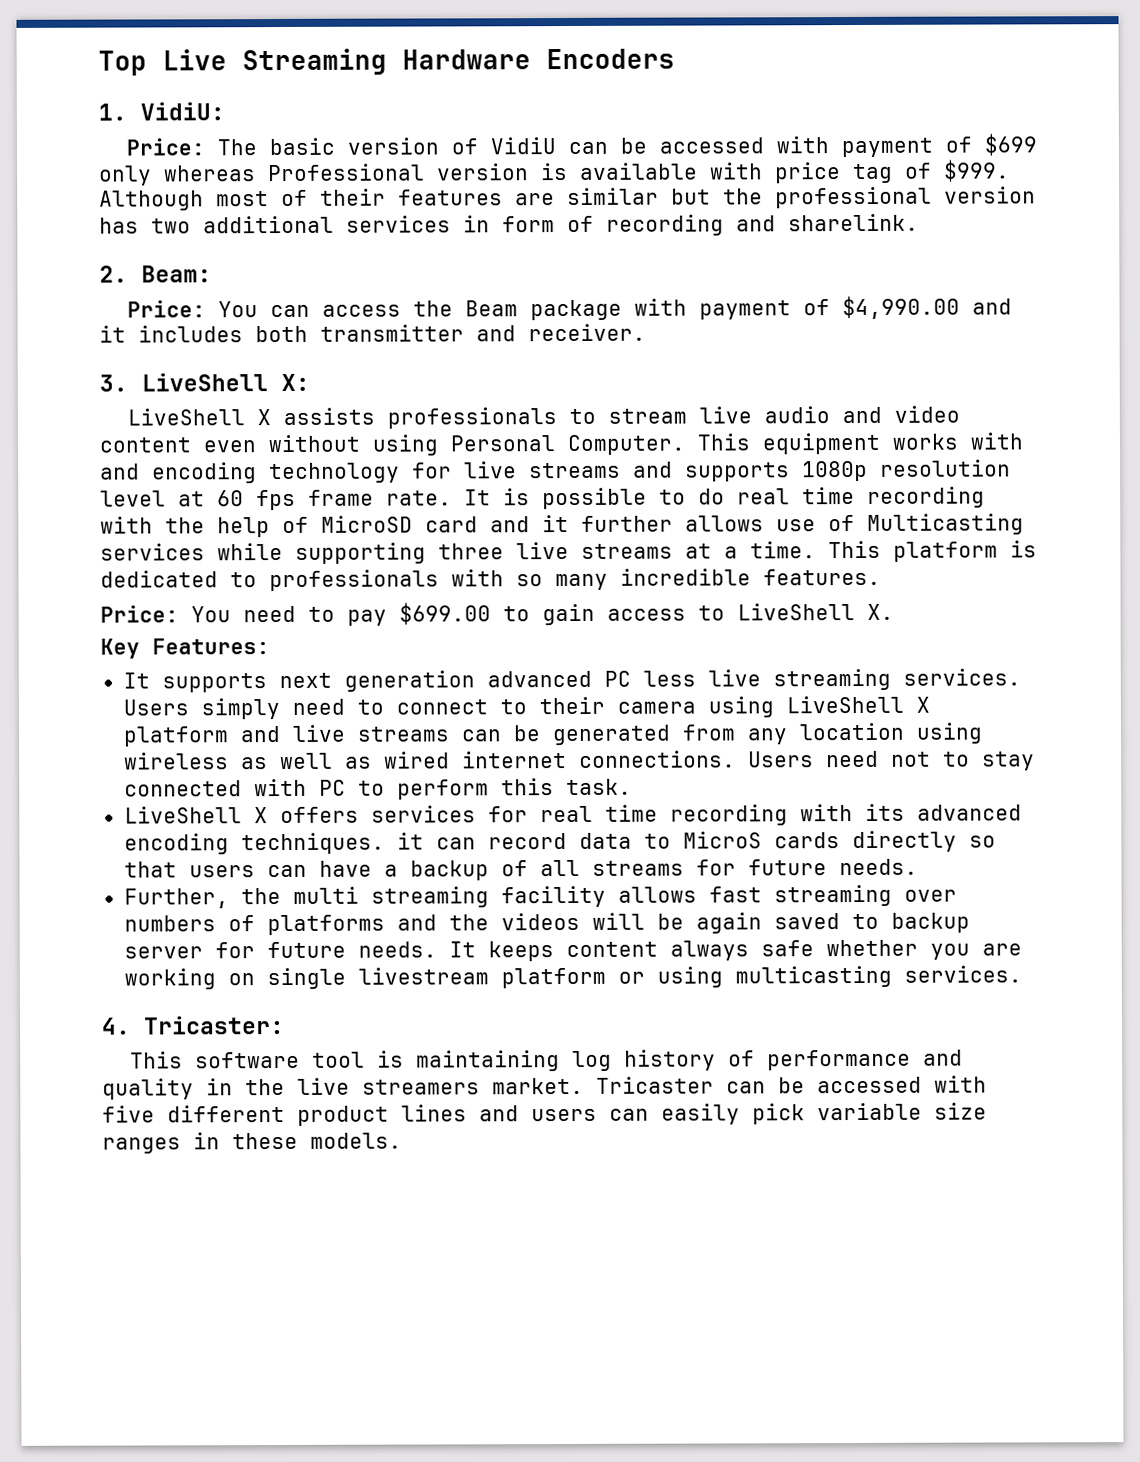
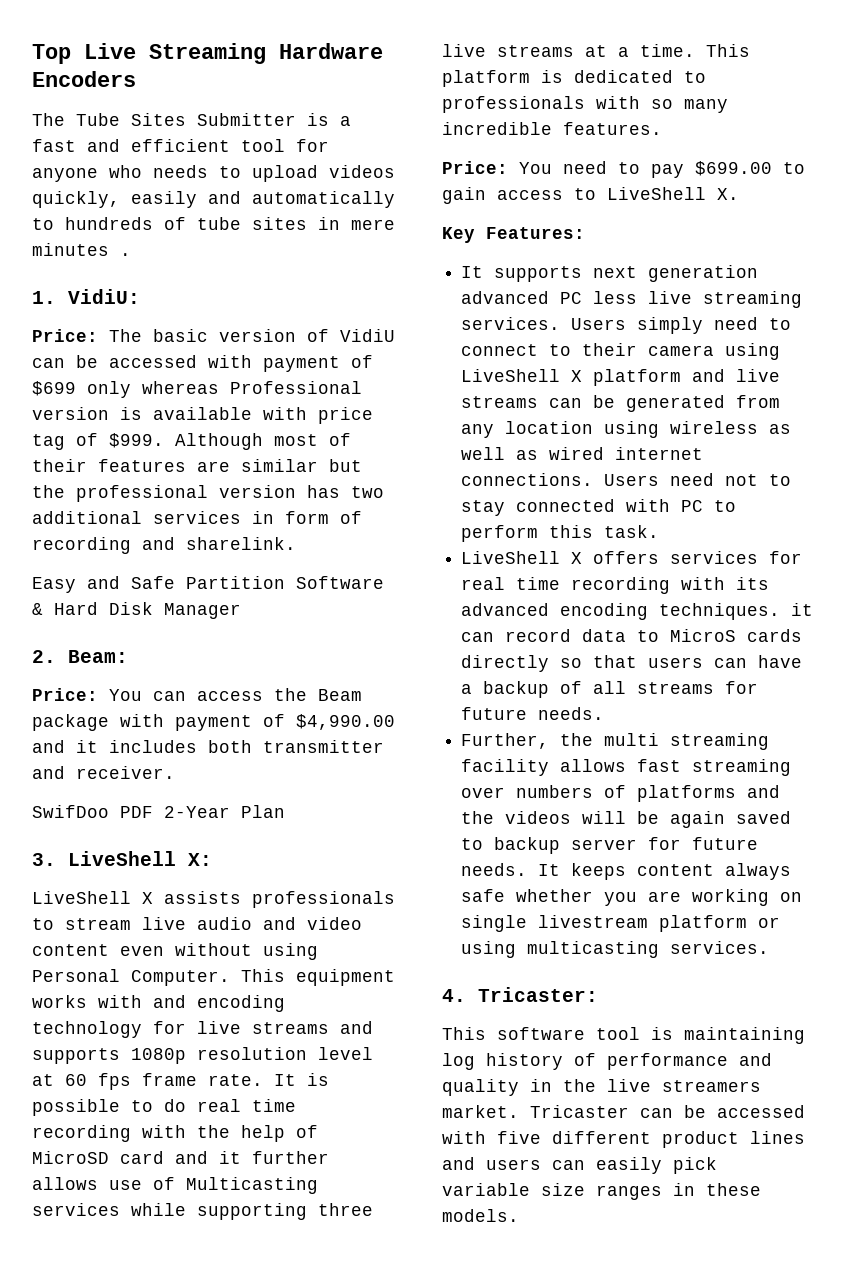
+ The Tube Sites Submitter is a fast and efficient tool for anyone who needs to upload videos quickly, easily and automatically to hundreds of tube sites in mere minutes .
+ Easy and Safe Partition Software & Hard Disk Manager
+ SwifDoo PDF 2-Year Plan

